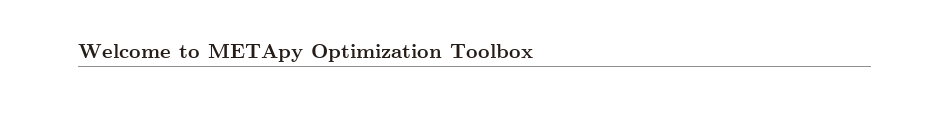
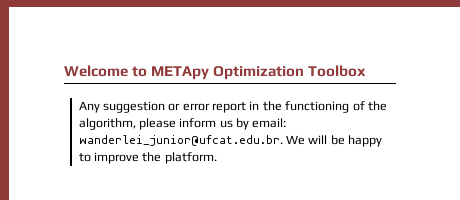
+ Any suggestion or error report in the functioning of the algorithm, please inform us by email: wanderlei_junior@ufcat.edu.br. We will be happy to improve the platform.

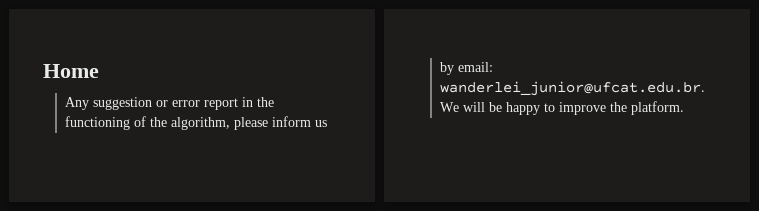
- Welcome to METApy Optimization Toolbox
+ Home

